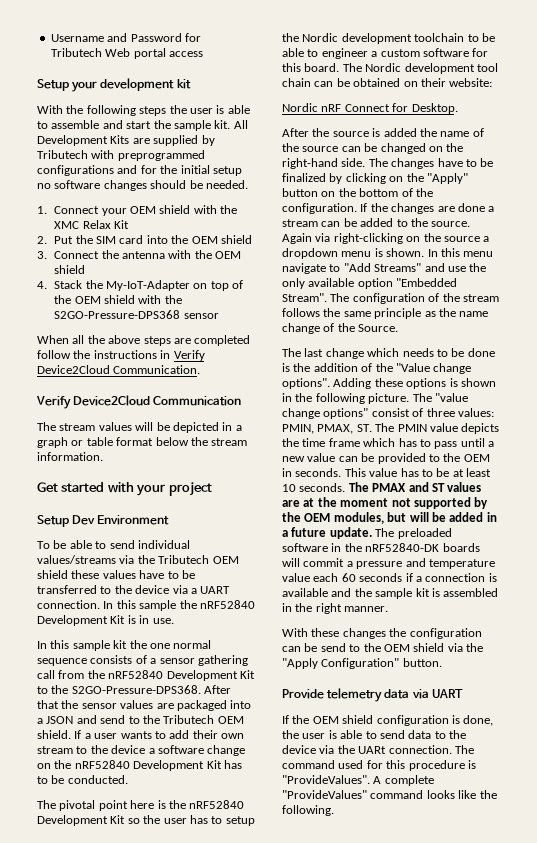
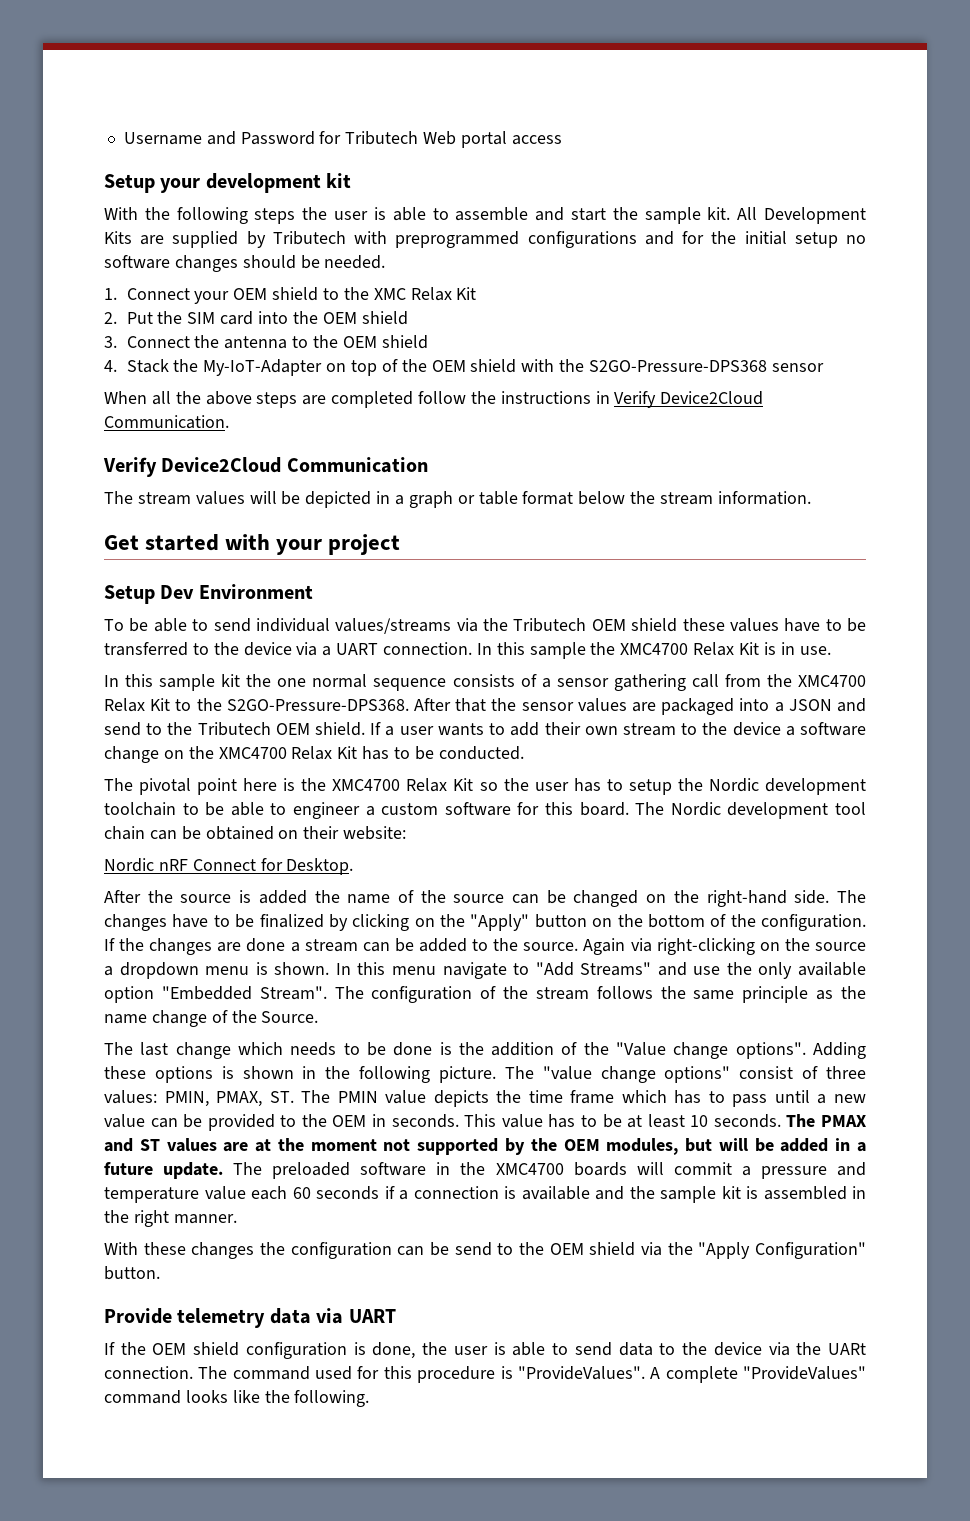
- 1. Connect your OEM shield with the XMC Relax Kit
+ 1. Connect your OEM shield to the XMC Relax Kit
- 3. Connect the antenna with the OEM shield
+ 3. Connect the antenna to the OEM shield
- In this sample the nRF52840 Development Kit is in use.
+ In this sample the XMC4700 Relax Kit is in use.
- In this sample kit the one normal sequence consists of a sensor gathering call from the nRF52840 Development Kit to the S2GO-Pressure-DPS368.
+ In this sample kit the one normal sequence consists of a sensor gathering call from the XMC4700 Relax Kit to the S2GO-Pressure-DPS368.
- If a user wants to add their own stream to the device a software change on the nRF52840 Development Kit has to be conducted.
+ If a user wants to add their own stream to the device a software change on the XMC4700 Relax Kit has to be conducted.
- The pivotal point here is the nRF52840 Development Kit so the user has to setup the Nordic development toolchain to be able to engineer a custom software for this board.
+ The pivotal point here is the XMC4700 Relax Kit so the user has to setup the Nordic development toolchain to be able to engineer a custom software for this board.
- The preloaded software in the nRF52840-DK boards will commit a pressure and temperature value each 60 seconds if a connection is available and the sample kit is assembled in the right manner.
+ The preloaded software in the XMC4700 boards will commit a pressure and temperature value each 60 seconds if a connection is available and the sample kit is assembled in the right manner.

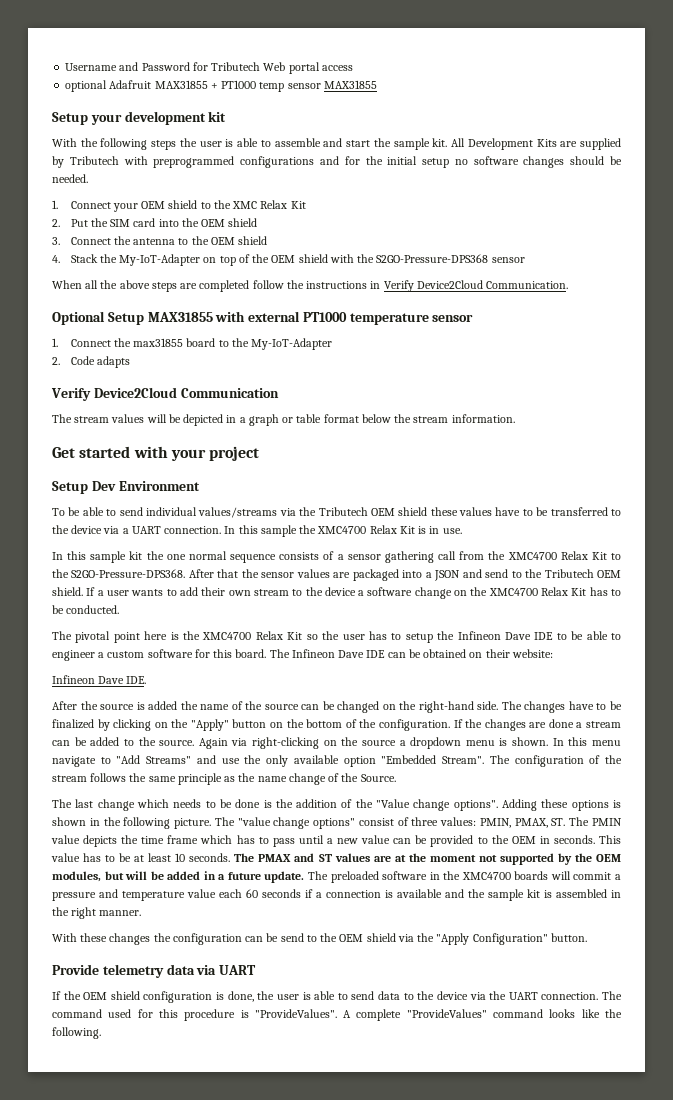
+ optional Adafruit MAX31855 + PT1000 temp sensor MAX31855
+ Optional Setup MAX31855 with external PT1000 temperature sensor
+ 1. Connect the max31855 board to the My-IoT-Adapter
+ 2. Code adapts
- The pivotal point here is the XMC4700 Relax Kit so the user has to setup the Nordic development toolchain to be able to engineer a custom software for this board.
+ The pivotal point here is the XMC4700 Relax Kit so the user has to setup the Infineon Dave IDE to be able to engineer a custom software for this board.
- The Nordic development tool chain can be obtained on their website:
+ The Infineon Dave IDE can be obtained on their website:
- Nordic nRF Connect for Desktop.
+ Infineon Dave IDE.
- If the OEM shield configuration is done, the user is able to send data to the device via the UARt connection.
+ If the OEM shield configuration is done, the user is able to send data to the device via the UART connection.

